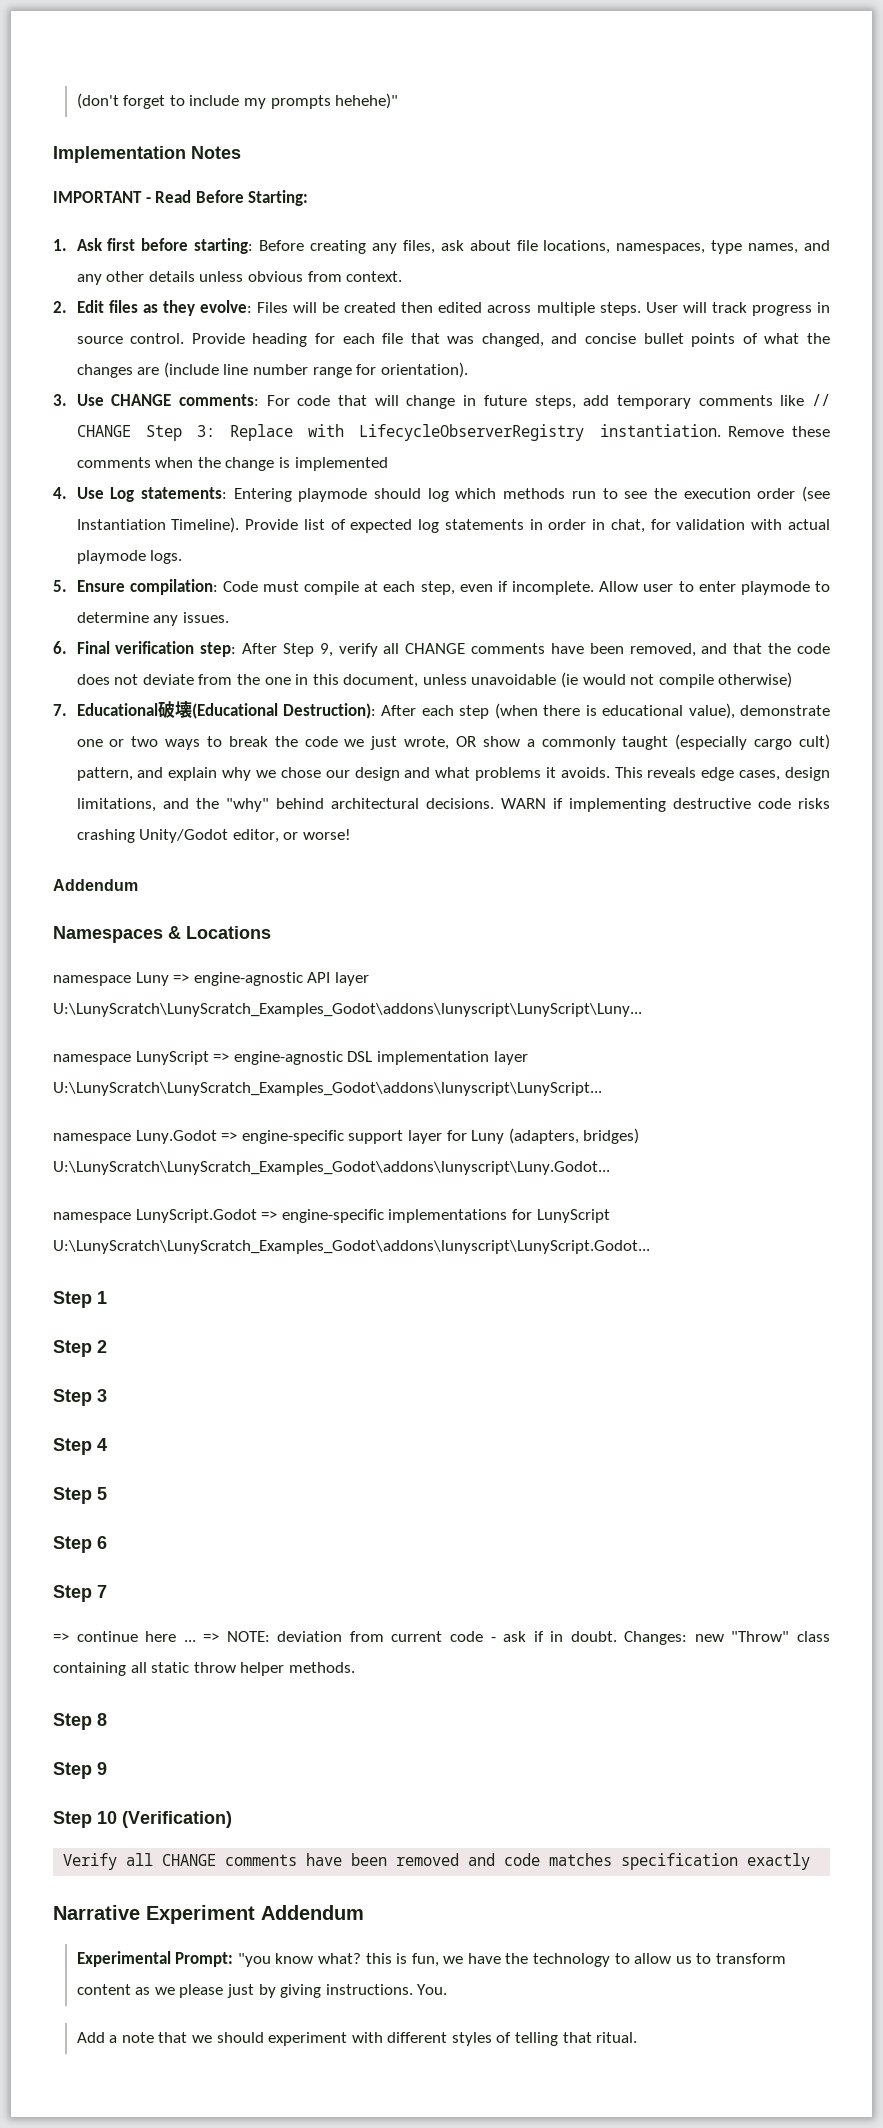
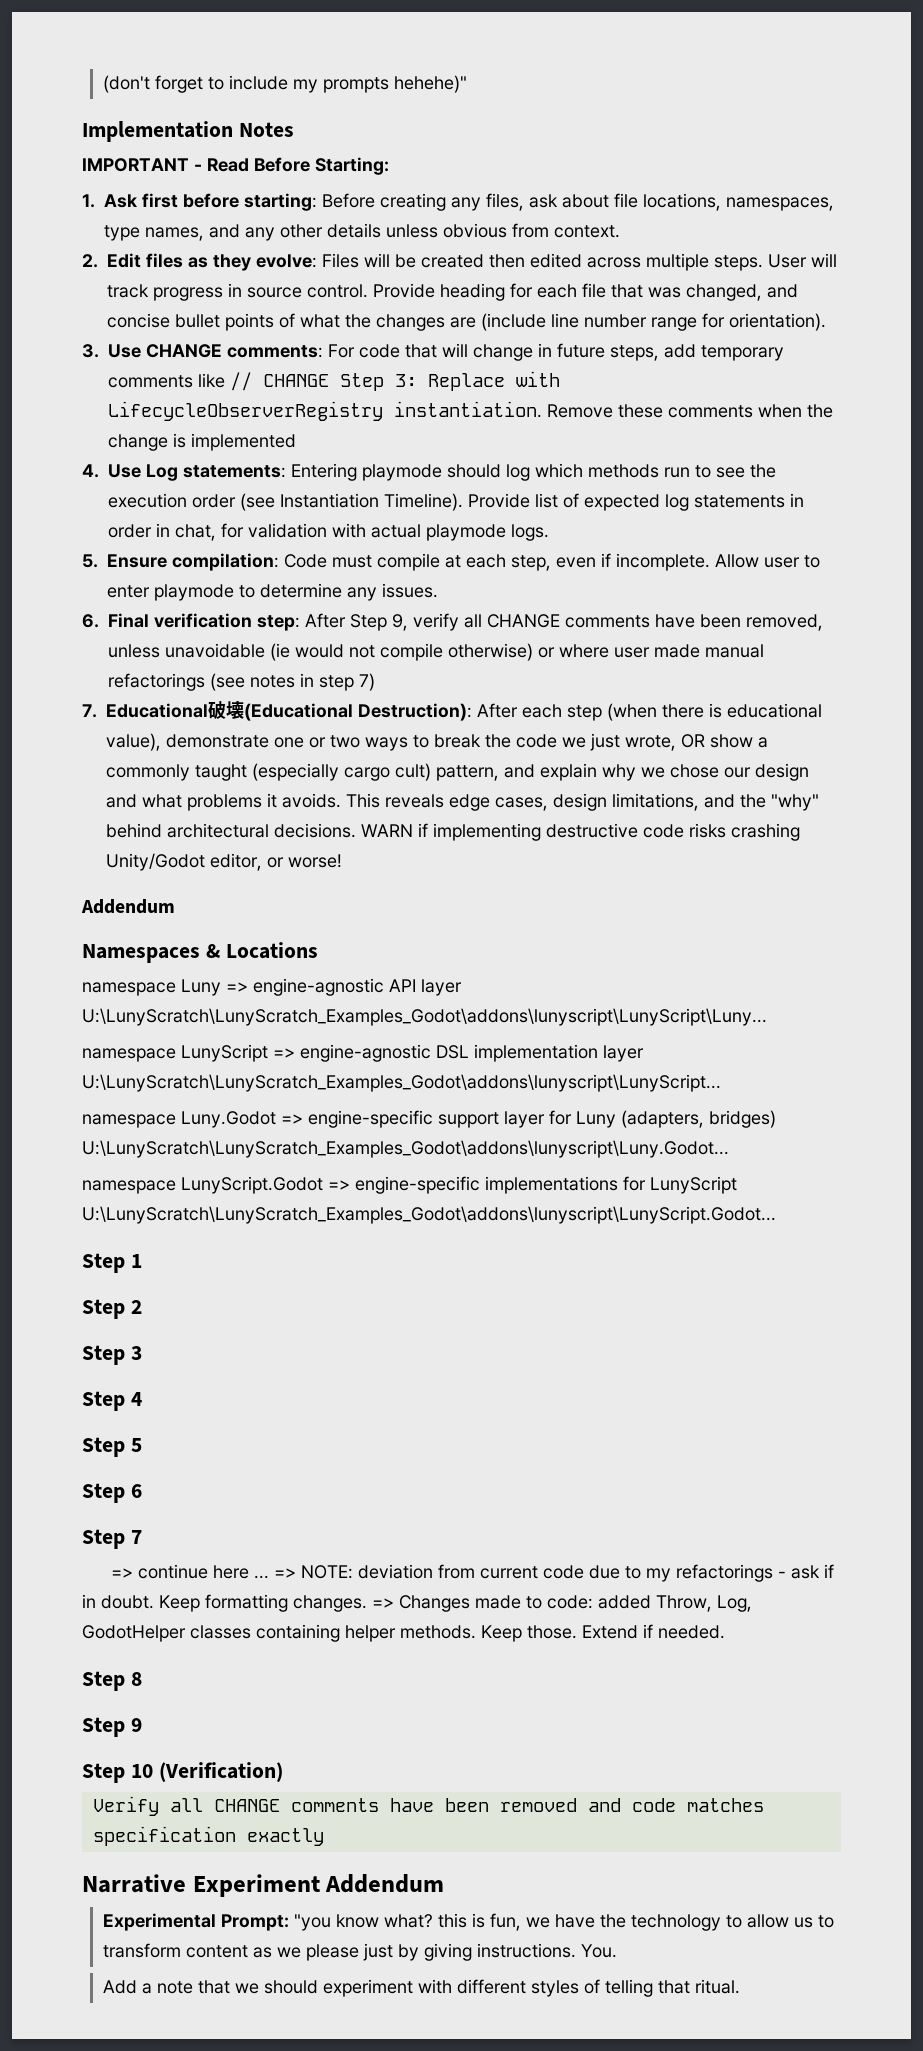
- 6. Final verification step: After Step 9, verify all CHANGE comments have been removed, and that the code does not deviate from the one in this document, unless unavoidable (ie would not compile otherwise)
+ 6. Final verification step: After Step 9, verify all CHANGE comments have been removed, unless unavoidable (ie would not compile otherwise) or where user made manual refactorings (see notes in step 7)
- => NOTE: deviation from current code - ask if in doubt.
+ => NOTE: deviation from current code due to my refactorings - ask if in doubt.
- Changes: new "Throw" class containing all static throw helper methods.
+ Keep formatting changes. => Changes made to code: added Throw, Log, GodotHelper classes containing helper methods. Keep those. Extend if needed.

